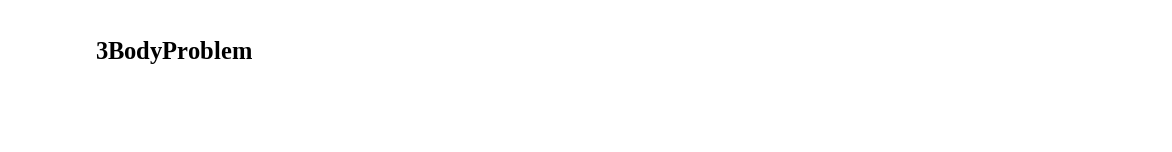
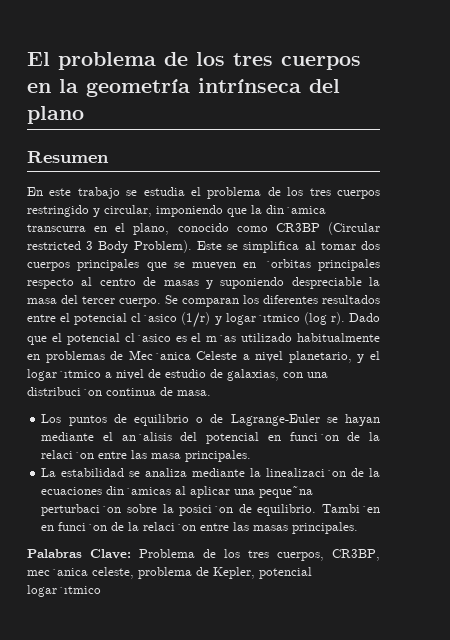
- 3BodyProblem
+ El problema de los tres cuerpos en la geometría intrínseca del plano
+ Resumen
+ En este trabajo se estudia el problema de los tres cuerpos restringido y circular, imponiendo que la din´amica transcurra en el plano, conocido como CR3BP (Circular restricted 3 Body Problem). Este se simplifica al tomar dos cuerpos principales que se mueven en ´orbitas principales respecto al centro de masas y suponiendo despreciable la masa del tercer cuerpo. Se comparan los diferentes resultados entre el potencial cl´asico (1/r) y logar´ıtmico (log r). Dado que el potencial cl´asico es el m´as utilizado habitualmente en problemas de Mec´anica Celeste a nivel planetario, y el logar´ıtmico a nivel de estudio de galaxias, con una distribuci´on continua de masa.
+ Los puntos de equilibrio o de Lagrange-Euler se hayan mediante el an´alisis del potencial en funci´on de la relaci´on entre las masa principales.
+ La estabilidad se analiza mediante la linealizaci´on de la ecuaciones din´amicas al aplicar una peque˜na perturbaci´on sobre la posici´on de equilibrio. Tambi´en en funci´on de la relaci´on entre las masas principales.
+ Palabras Clave: Problema de los tres cuerpos, CR3BP, mec´anica celeste, problema de Kepler, potencial logar´ıtmico

